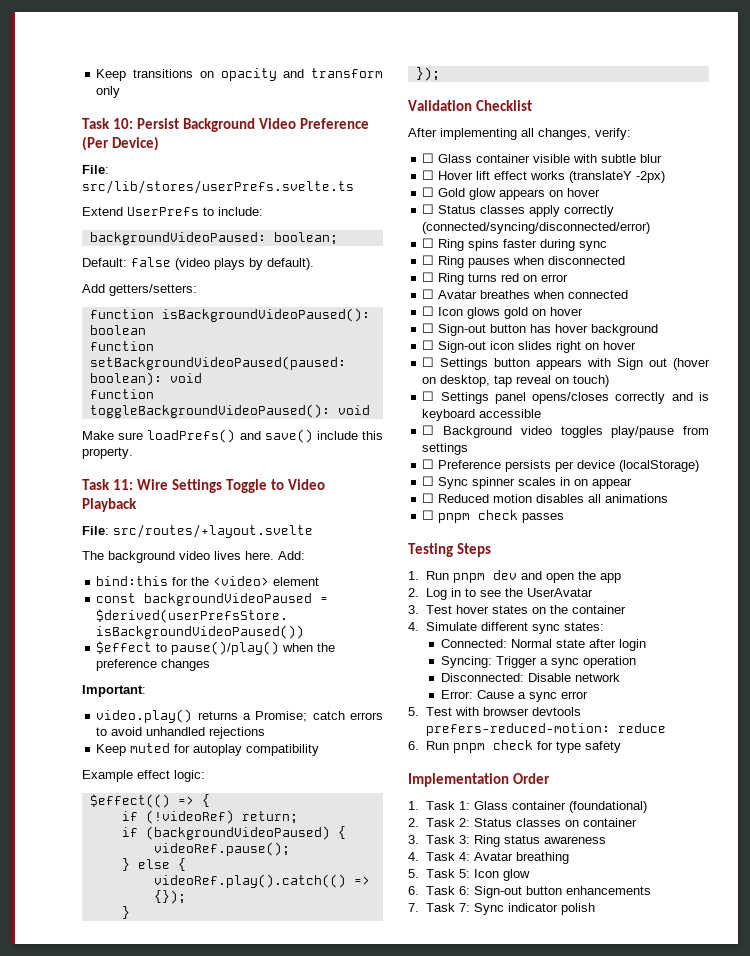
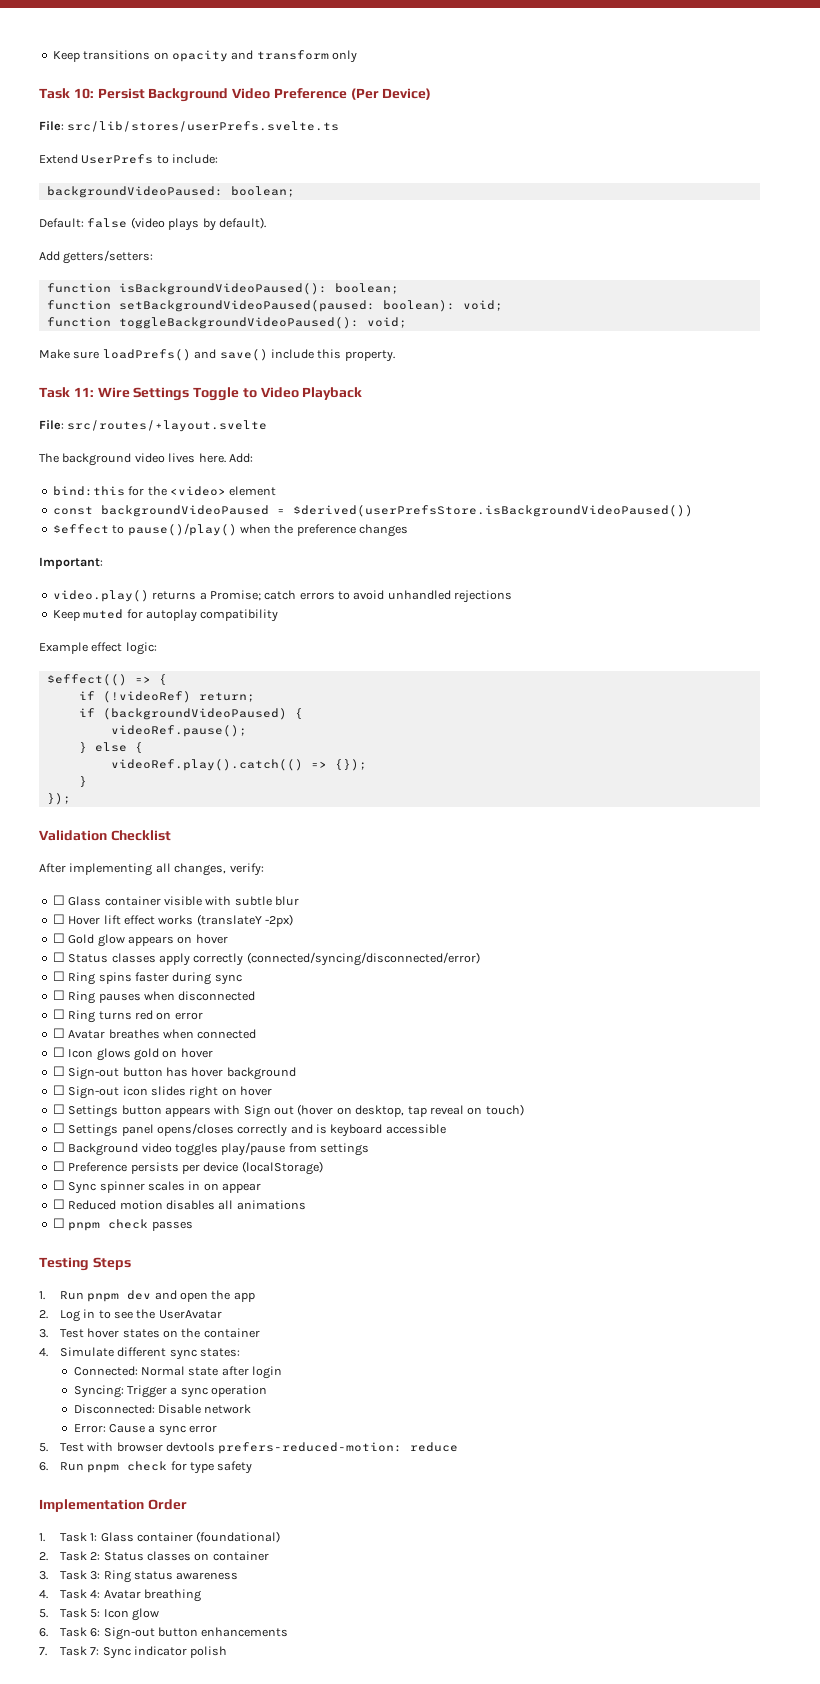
- function isBackgroundVideoPaused(): boolean
+ function isBackgroundVideoPaused(): boolean;
- function setBackgroundVideoPaused(paused: boolean): void
+ function setBackgroundVideoPaused(paused: boolean): void;
- function toggleBackgroundVideoPaused(): void
+ function toggleBackgroundVideoPaused(): void;

